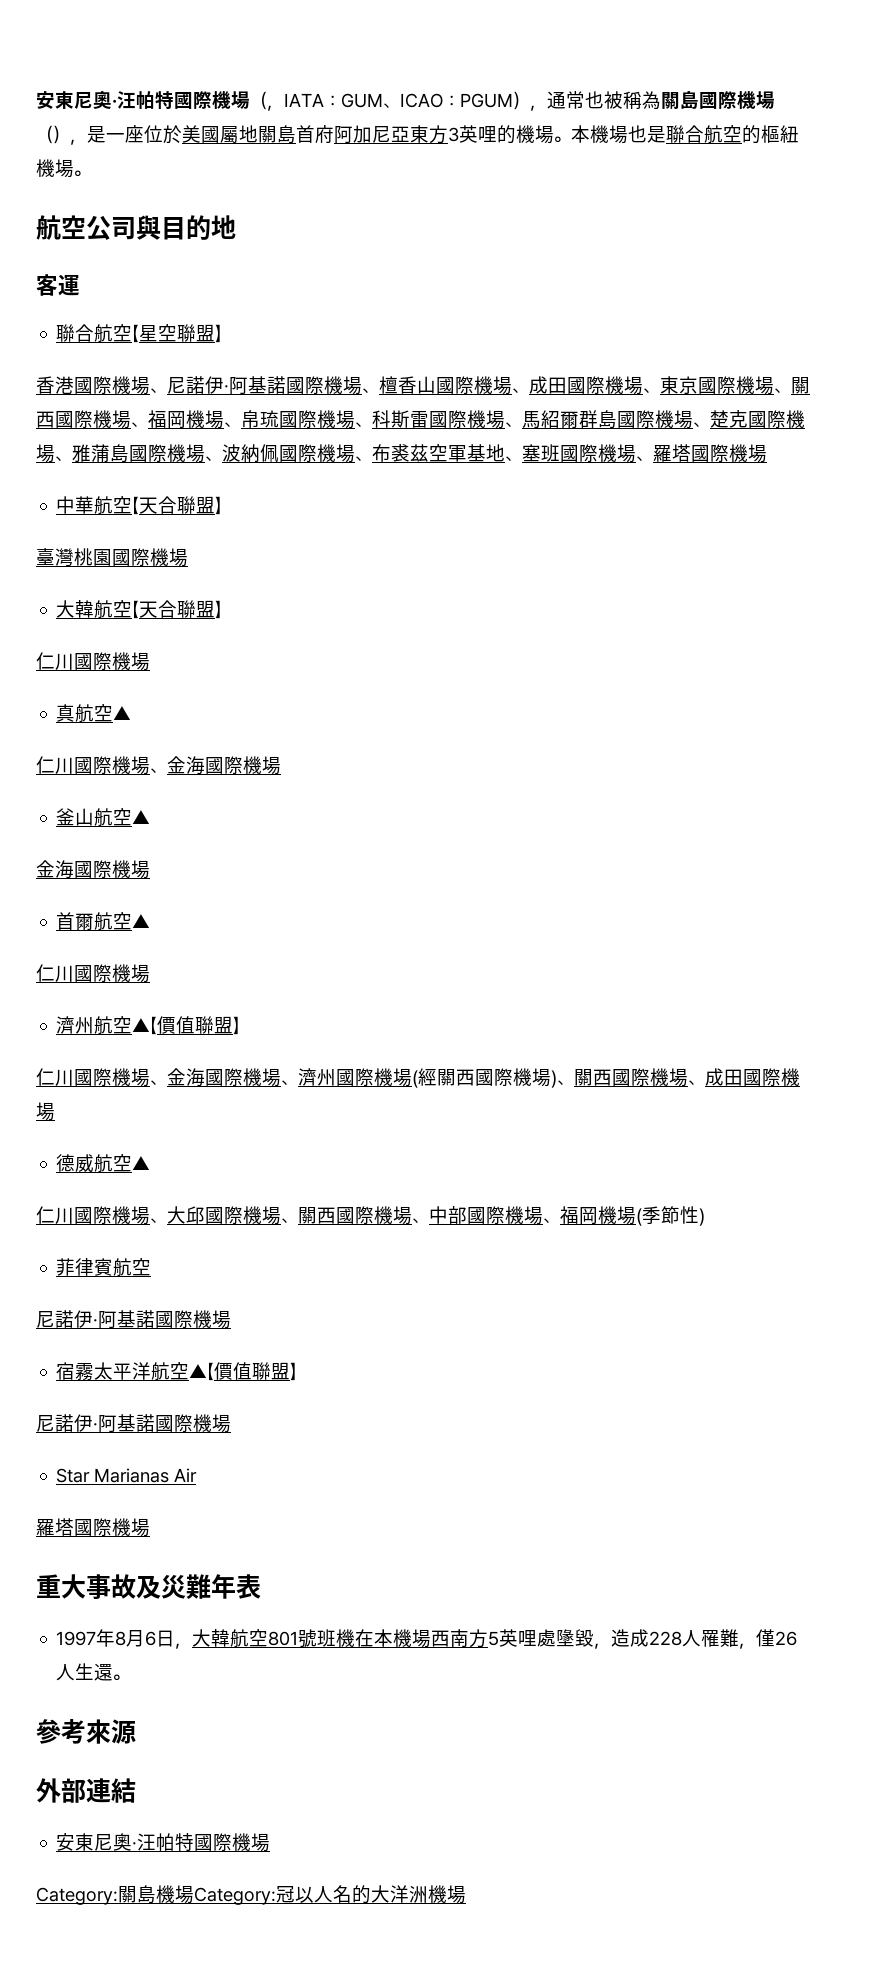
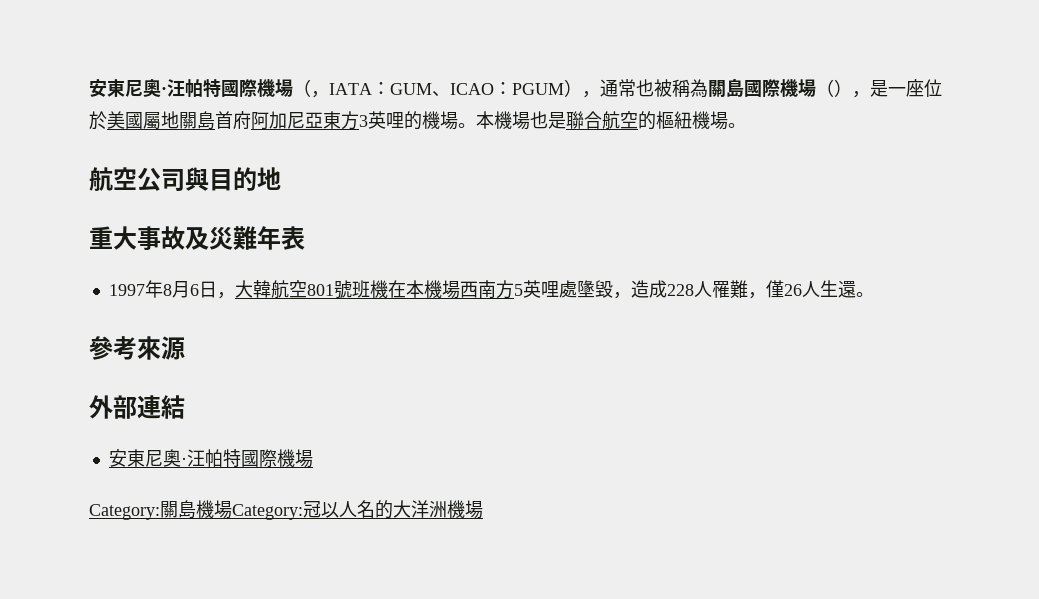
- 客運
- 聯合航空【星空聯盟】
- 香港國際機場、尼諾伊·阿基諾國際機場、檀香山國際機場、成田國際機場、東京國際機場、關西國際機場、福岡機場、帛琉國際機場、科斯雷國際機場、馬紹爾群島國際機場、楚克國際機場、雅蒲島國際機場、波納佩國際機場、布裘茲空軍基地、塞班國際機場、羅塔國際機場
- 中華航空【天合聯盟】
- 臺灣桃園國際機場
- 大韓航空【天合聯盟】
- 仁川國際機場
- 真航空▲
- 仁川國際機場、金海國際機場
- 釜山航空▲
- 金海國際機場
- 首爾航空▲
- 仁川國際機場
- 濟州航空▲【價值聯盟】
- 仁川國際機場、金海國際機場、濟州國際機場(經關西國際機場)、關西國際機場、成田國際機場
- 德威航空▲
- 仁川國際機場、大邱國際機場、關西國際機場、中部國際機場、福岡機場(季節性)
- 菲律賓航空
- 尼諾伊·阿基諾國際機場
- 宿霧太平洋航空▲【價值聯盟】
- 尼諾伊·阿基諾國際機場
- Star Marianas Air
- 羅塔國際機場

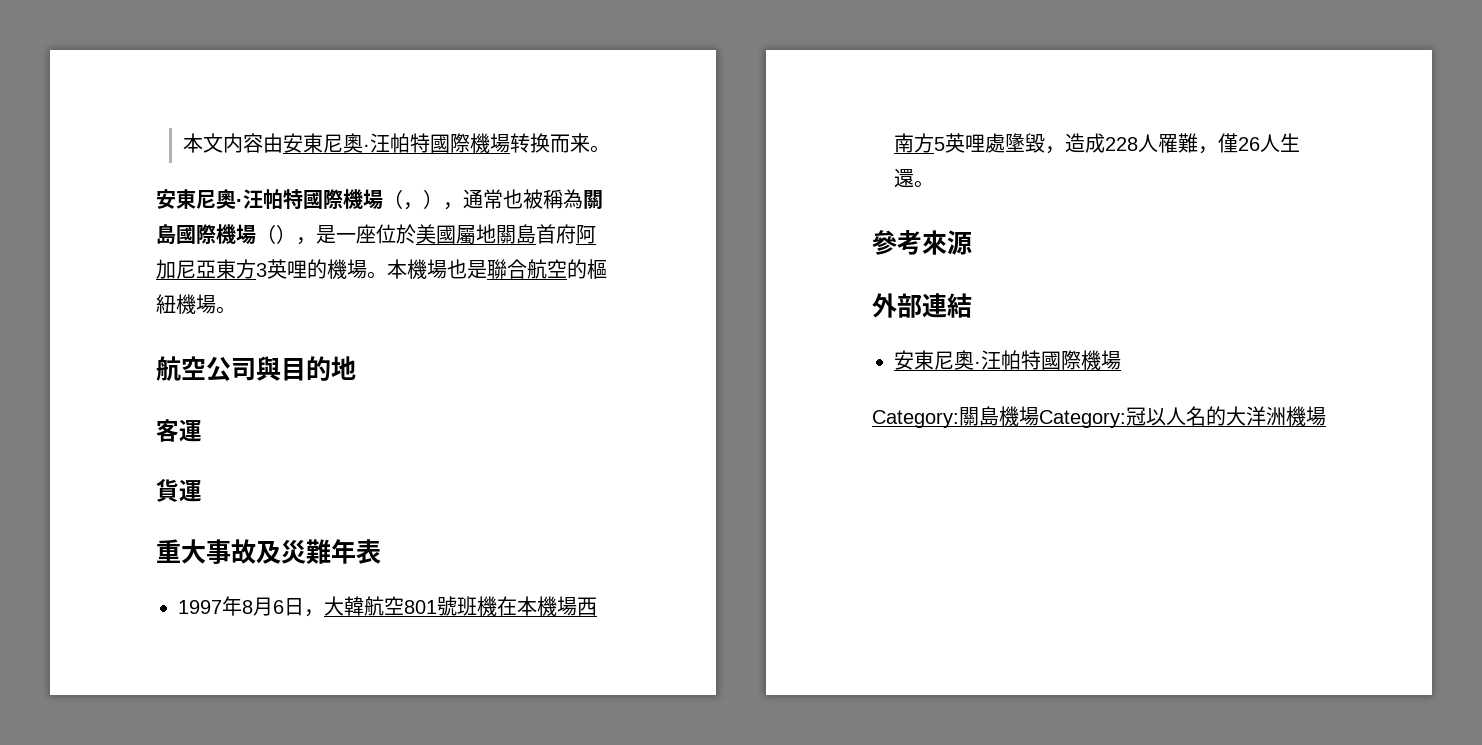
+ 本文内容由安東尼奧·汪帕特國際機場转换而来。
- 安東尼奧·汪帕特國際機場（，IATA：GUM、ICAO：PGUM），通常也被稱為關島國際機場（），是一座位於美國屬地關島首府阿加尼亞東方3英哩的機場。
+ 安東尼奧·汪帕特國際機場（，），通常也被稱為關島國際機場（），是一座位於美國屬地關島首府阿加尼亞東方3英哩的機場。
+ 客運
+ 貨運

